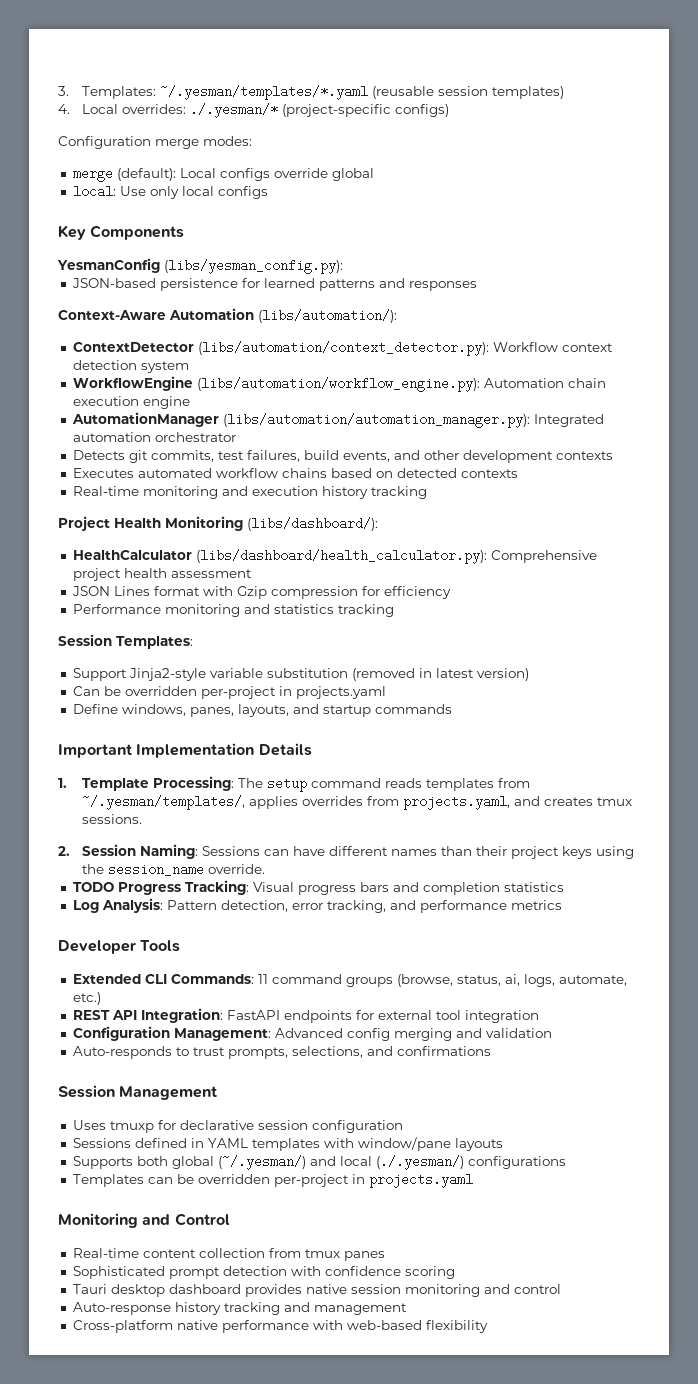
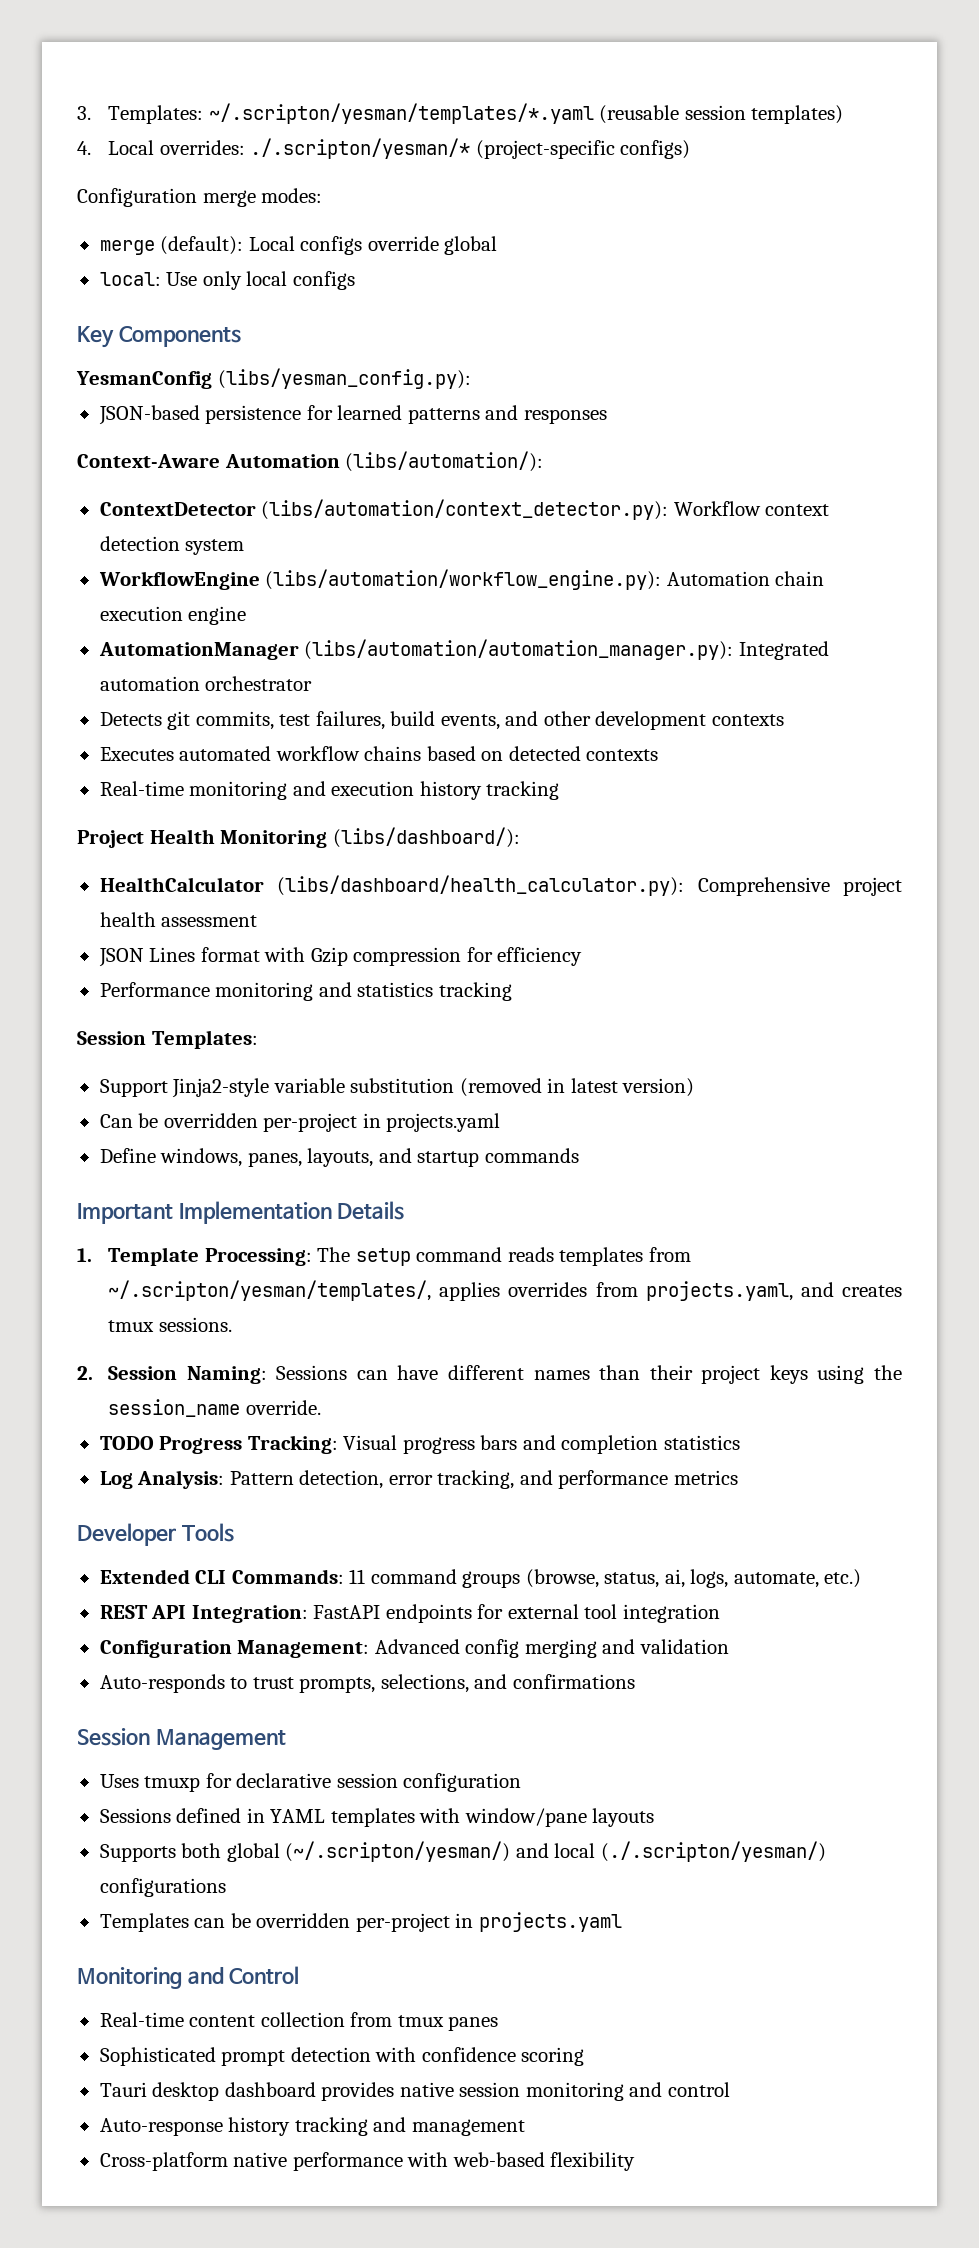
- 3. Templates: ~/.yesman/templates/*.yaml (reusable session templates)
+ 3. Templates: ~/.scripton/yesman/templates/*.yaml (reusable session templates)
- 4. Local overrides: ./.yesman/* (project-specific configs)
+ 4. Local overrides: ./.scripton/yesman/* (project-specific configs)
- 1. Template Processing: The setup command reads templates from ~/.yesman/templates/, applies overrides from projects.yaml, and creates tmux sessions.
+ 1. Template Processing: The setup command reads templates from ~/.scripton/yesman/templates/, applies overrides from projects.yaml, and creates tmux sessions.
- Supports both global (~/.yesman/) and local (./.yesman/) configurations
+ Supports both global (~/.scripton/yesman/) and local (./.scripton/yesman/) configurations

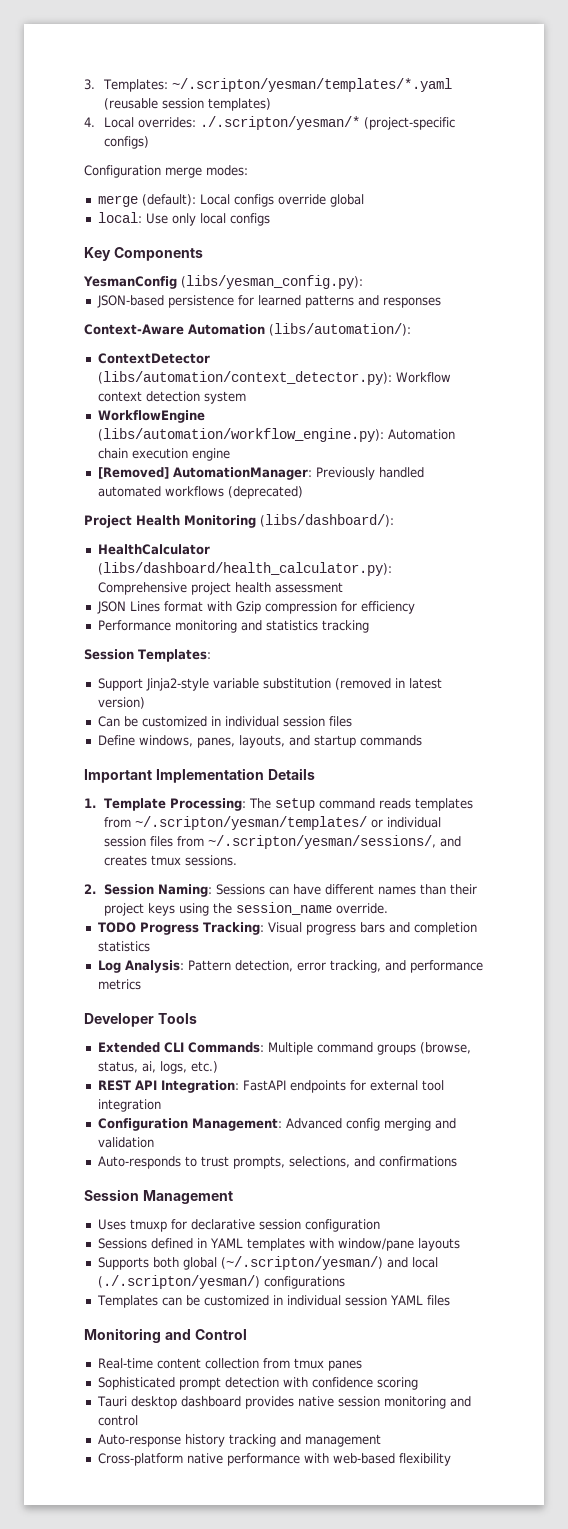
- AutomationManager (libs/automation/automation_manager.py): Integrated automation orchestrator
- Detects git commits, test failures, build events, and other development contexts
- Executes automated workflow chains based on detected contexts
- Real-time monitoring and execution history tracking
+ [Removed] AutomationManager: Previously handled automated workflows (deprecated)
- Can be overridden per-project in projects.yaml
+ Can be customized in individual session files
- 1. Template Processing: The setup command reads templates from ~/.scripton/yesman/templates/, applies overrides from projects.yaml, and creates tmux sessions.
+ 1. Template Processing: The setup command reads templates from ~/.scripton/yesman/templates/ or individual session files from ~/.scripton/yesman/sessions/, and creates tmux sessions.
- Extended CLI Commands: 11 command groups (browse, status, ai, logs, automate, etc.)
+ Extended CLI Commands: Multiple command groups (browse, status, ai, logs, etc.)
- Templates can be overridden per-project in projects.yaml
+ Templates can be customized in individual session YAML files

